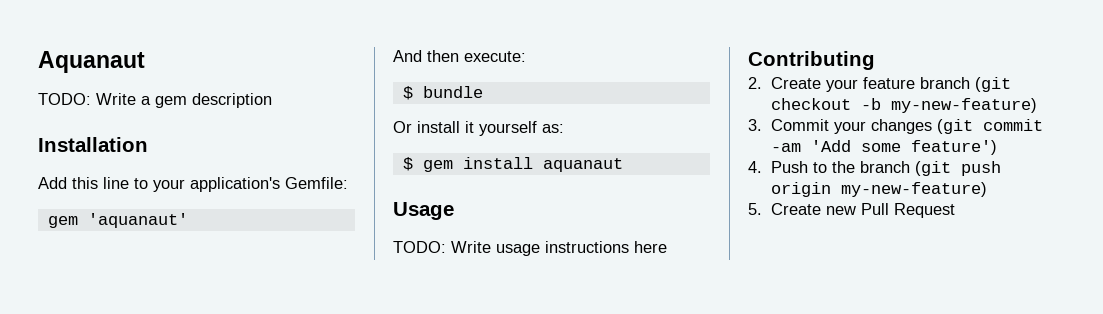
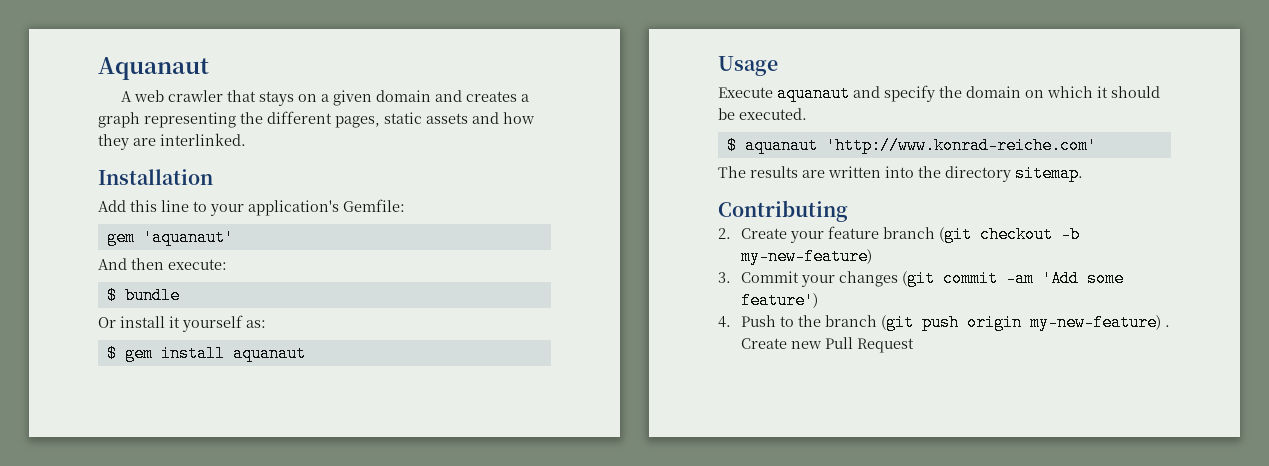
- TODO: Write a gem description
+ A web crawler that stays on a given domain and creates a graph representing the different pages, static assets and how they are interlinked.
- TODO: Write usage instructions here
+ Execute aquanaut and specify the domain on which it should be executed.
+ $ aquanaut 'http://www.konrad-reiche.com'
+ The results are written into the directory sitemap.
- 4. Push to the branch (git push origin my-new-feature)
- 5. Create new Pull Request
+ 4. Push to the branch (git push origin my-new-feature) . Create new Pull Request

